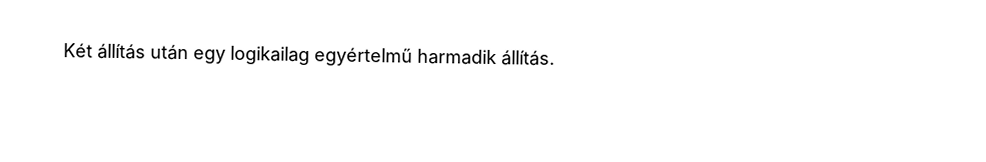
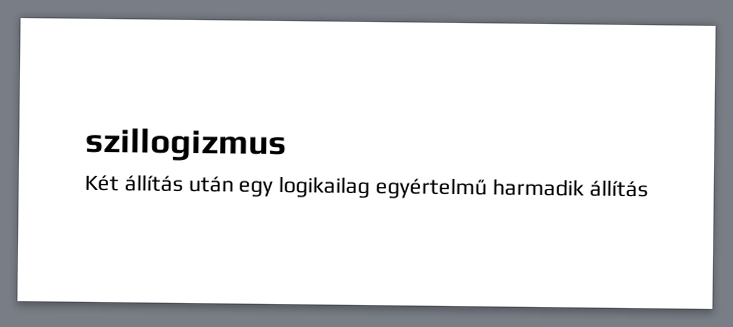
+ szillogizmus
- Két állítás után egy logikailag egyértelmű harmadik állítás.
+ Két állítás után egy logikailag egyértelmű harmadik állítás

